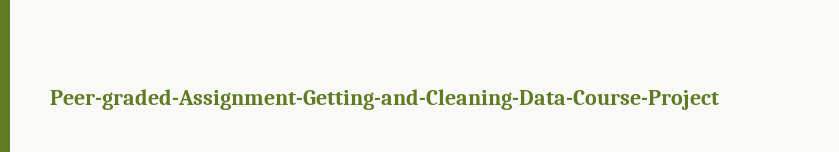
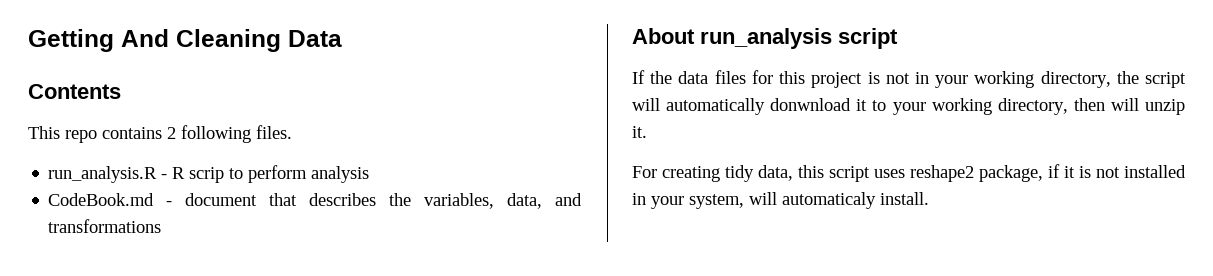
- Peer-graded-Assignment-Getting-and-Cleaning-Data-Course-Project
+ Getting And Cleaning Data
+ Contents
+ This repo contains 2 following files.
+ run_analysis.R - R scrip to perform analysis
+ CodeBook.md - document that describes the variables, data, and transformations
+ About run_analysis script
+ If the data files for this project is not in your working directory, the script will automatically donwnload it to your working directory, then will unzip it.
+ For creating tidy data, this script uses reshape2 package, if it is not installed in your system, will automaticaly install.

